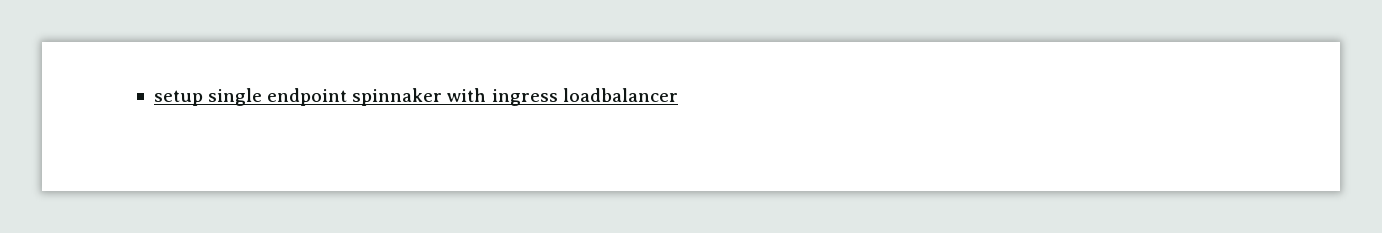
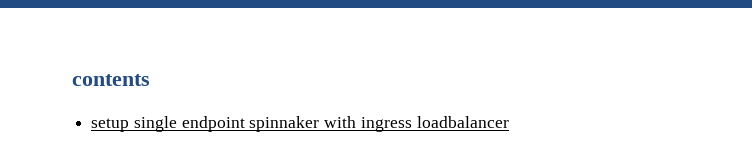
+ contents

